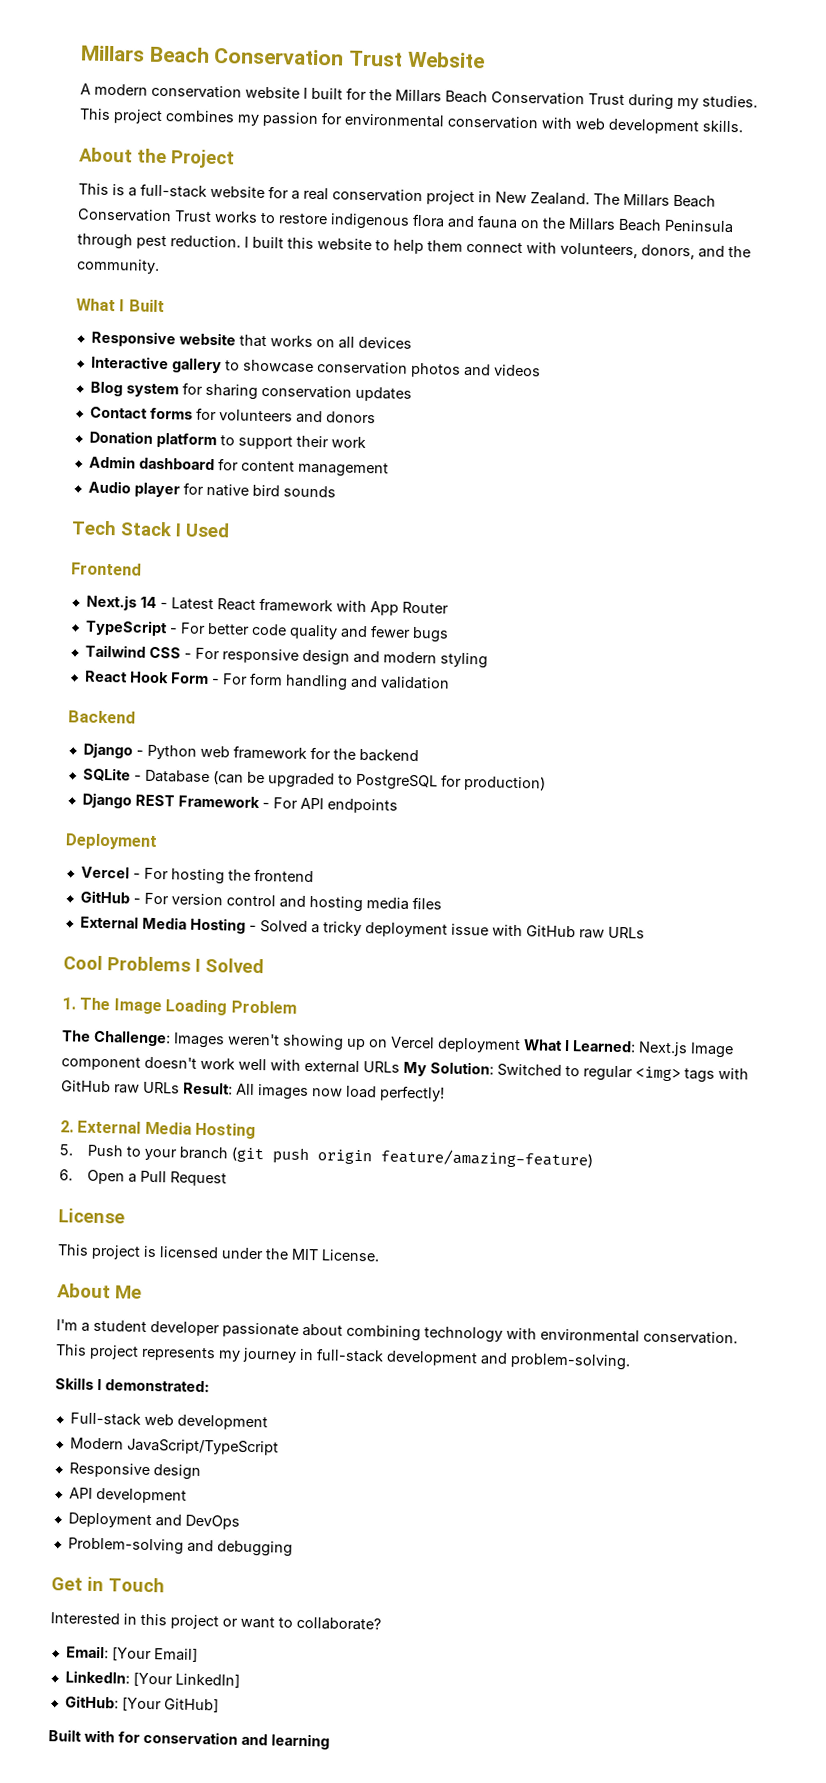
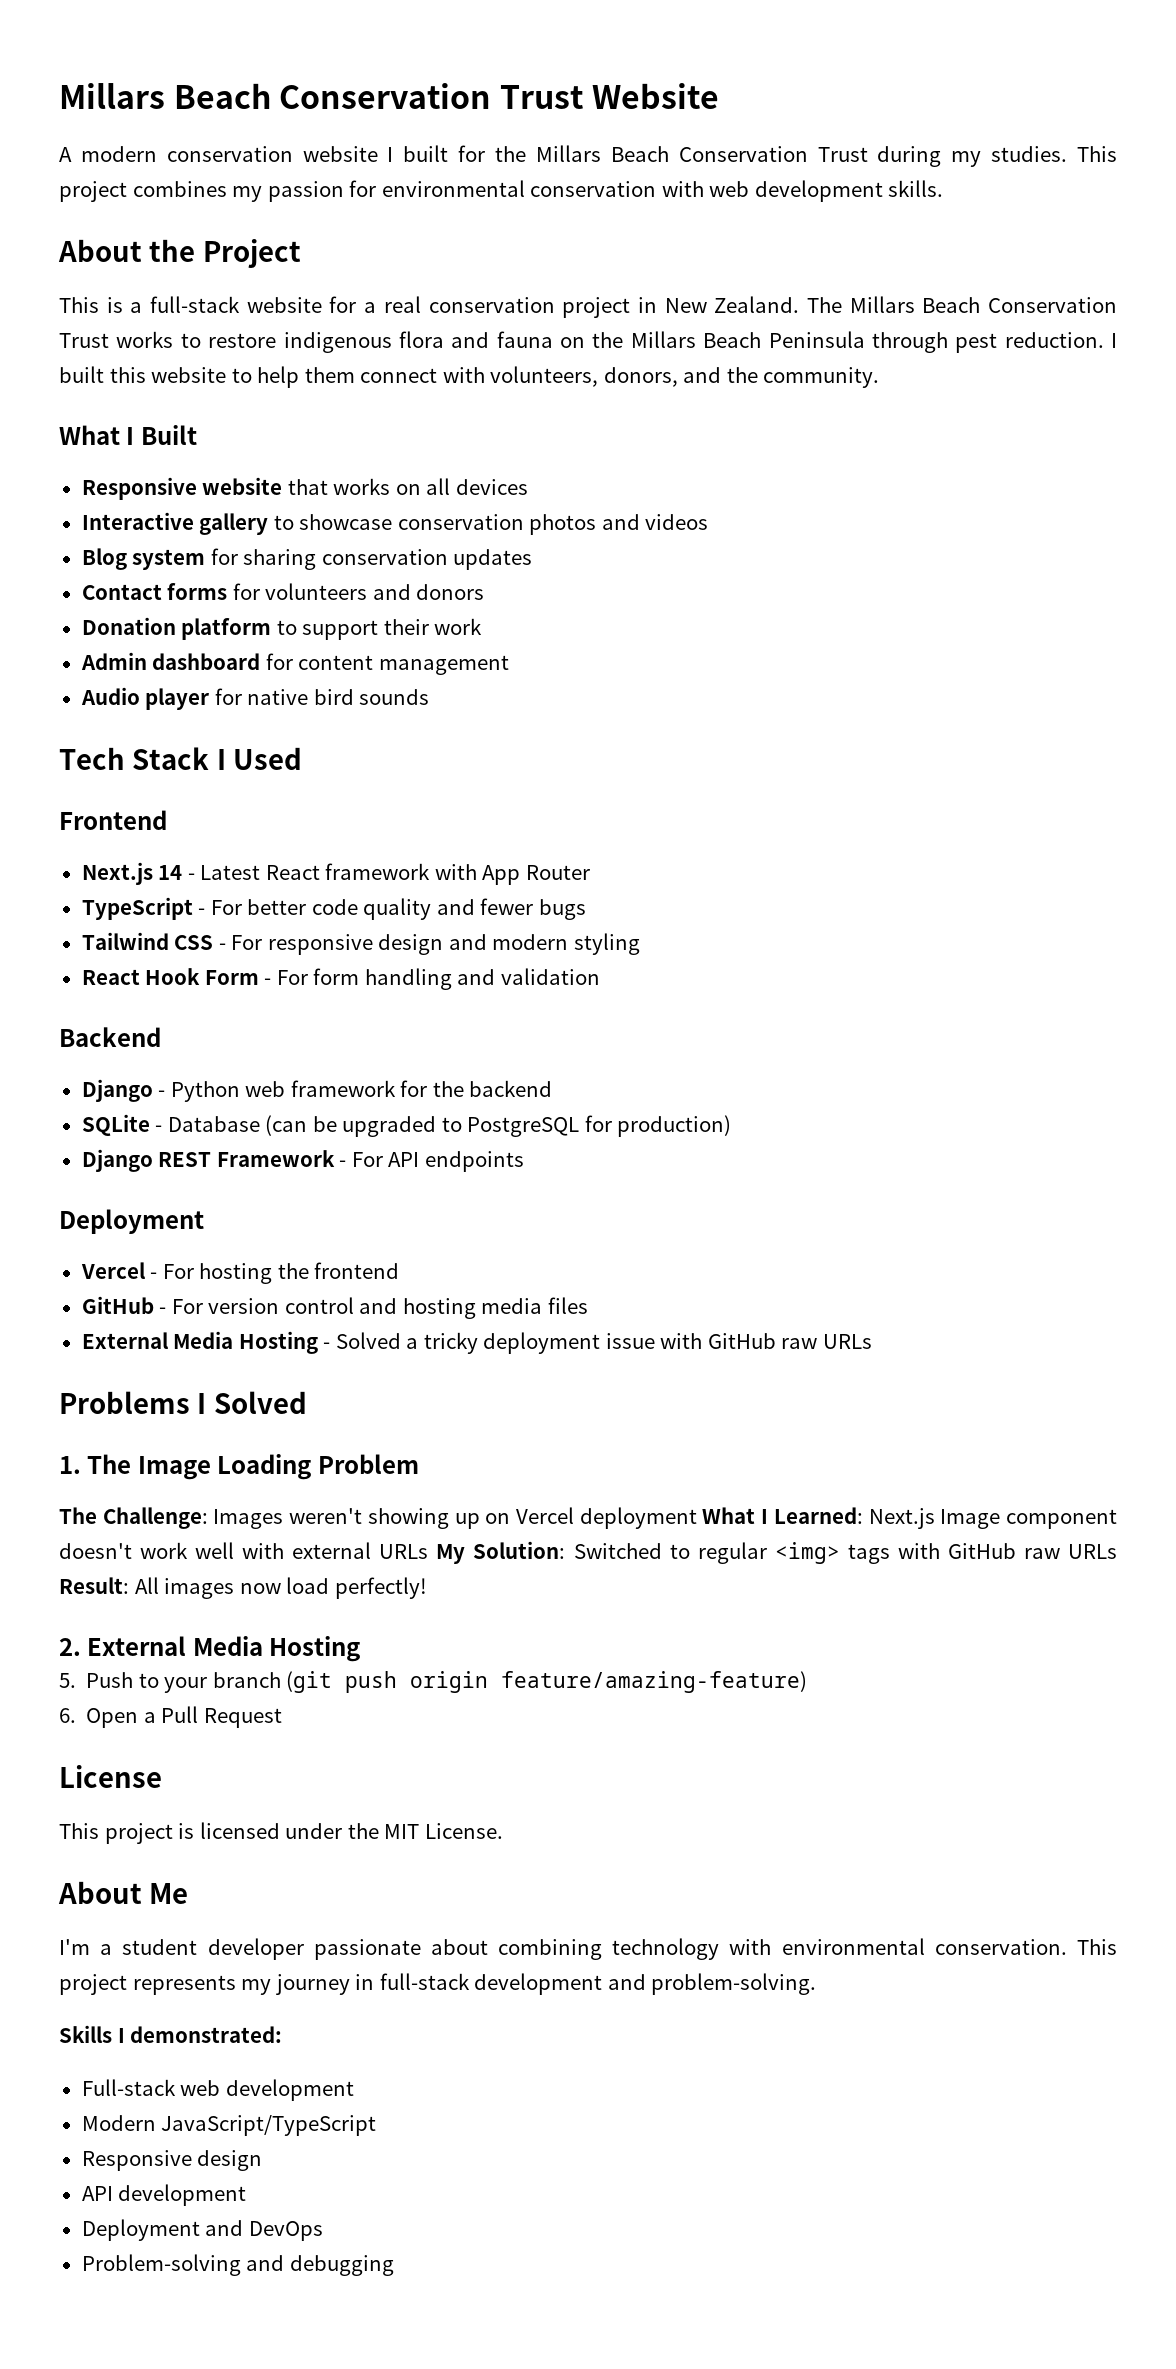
- Cool Problems I Solved
+ Problems I Solved
- Get in Touch
- Interested in this project or want to collaborate?
- Email: [Your Email]
- LinkedIn: [Your LinkedIn]
- GitHub: [Your GitHub]
- Built with for conservation and learning

